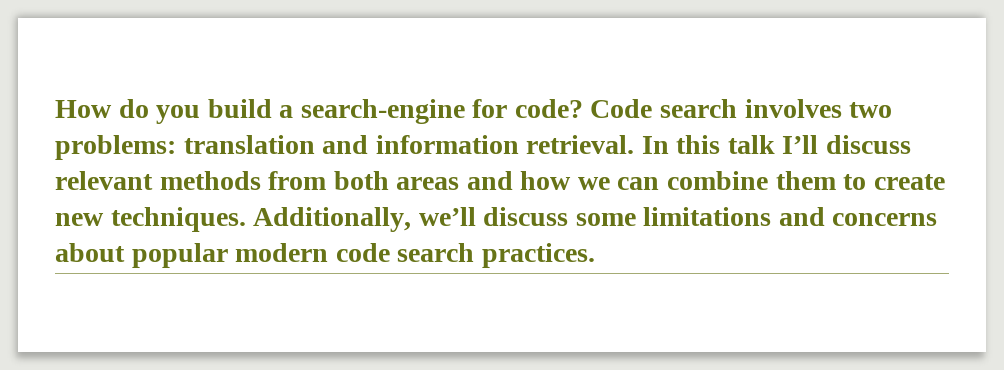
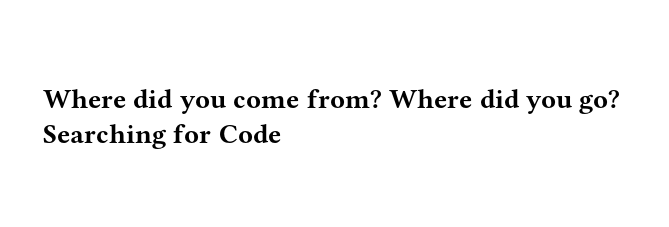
- How do you build a search-engine for code? Code search involves two problems: translation and information retrieval. In this talk I’ll discuss relevant methods from both areas and how we can combine them to create new techniques. Additionally, we’ll discuss some limitations and concerns about popular modern code search practices.
+ Where did you come from? Where did you go? Searching for Code

